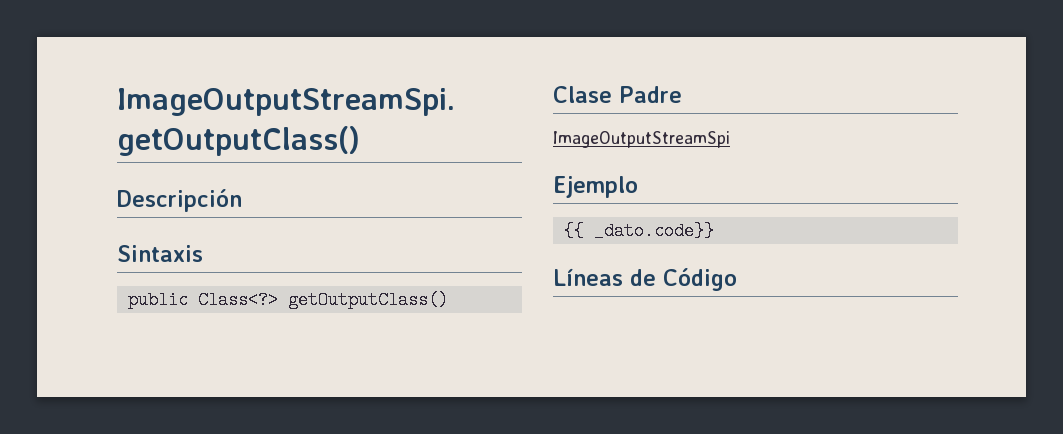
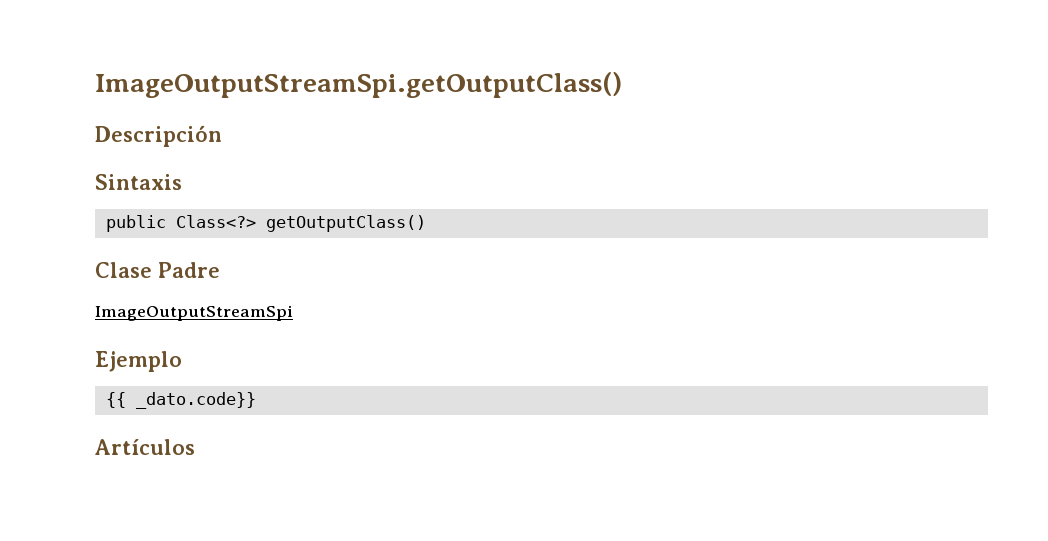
- Líneas de Código
+ Artículos

